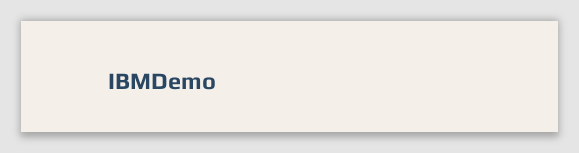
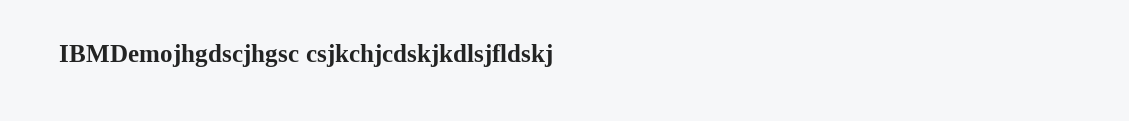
- IBMDemo
+ IBMDemojhgdscjhgsc csjkchjcdskjkdlsjfldskj

